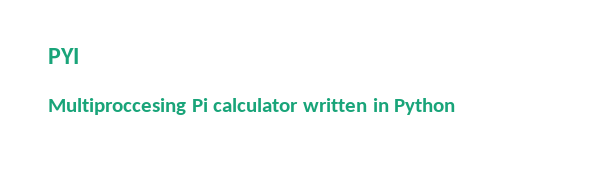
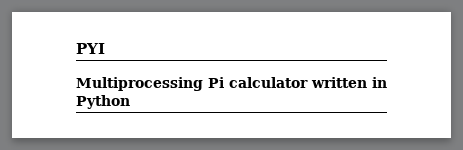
- Multiproccesing Pi calculator written in Python
+ Multiprocessing Pi calculator written in Python

